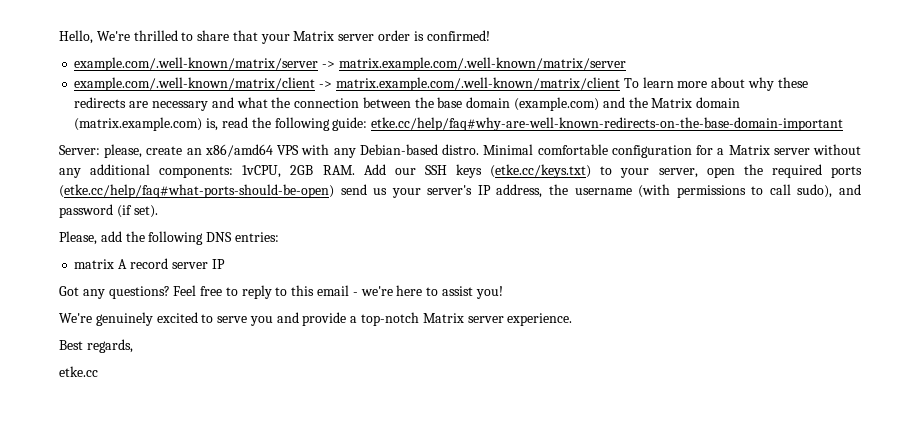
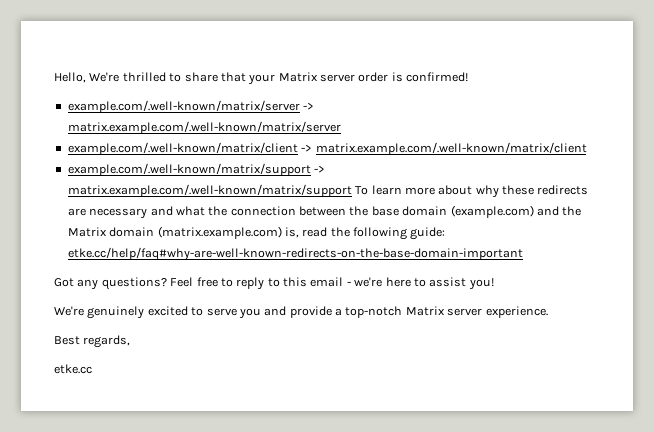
- example.com/.well-known/matrix/client -> matrix.example.com/.well-known/matrix/client To learn more about why these redirects are necessary and what the connection between the base domain (example.com) and the Matrix domain (matrix.example.com) is, read the following guide: etke.cc/help/faq#why-are-well-known-redirects-on-the-base-domain-important
+ example.com/.well-known/matrix/client -> matrix.example.com/.well-known/matrix/client
+ example.com/.well-known/matrix/support -> matrix.example.com/.well-known/matrix/support To learn more about why these redirects are necessary and what the connection between the base domain (example.com) and the Matrix domain (matrix.example.com) is, read the following guide: etke.cc/help/faq#why-are-well-known-redirects-on-the-base-domain-important
- Server: please, create an x86/amd64 VPS with any Debian-based distro. Minimal comfortable configuration for a Matrix server without any additional components: 1vCPU, 2GB RAM. Add our SSH keys (etke.cc/keys.txt) to your server, open the required ports (etke.cc/help/faq#what-ports-should-be-open) send us your server's IP address, the username (with permissions to call sudo), and password (if set).
- Please, add the following DNS entries:
- matrix A record server IP

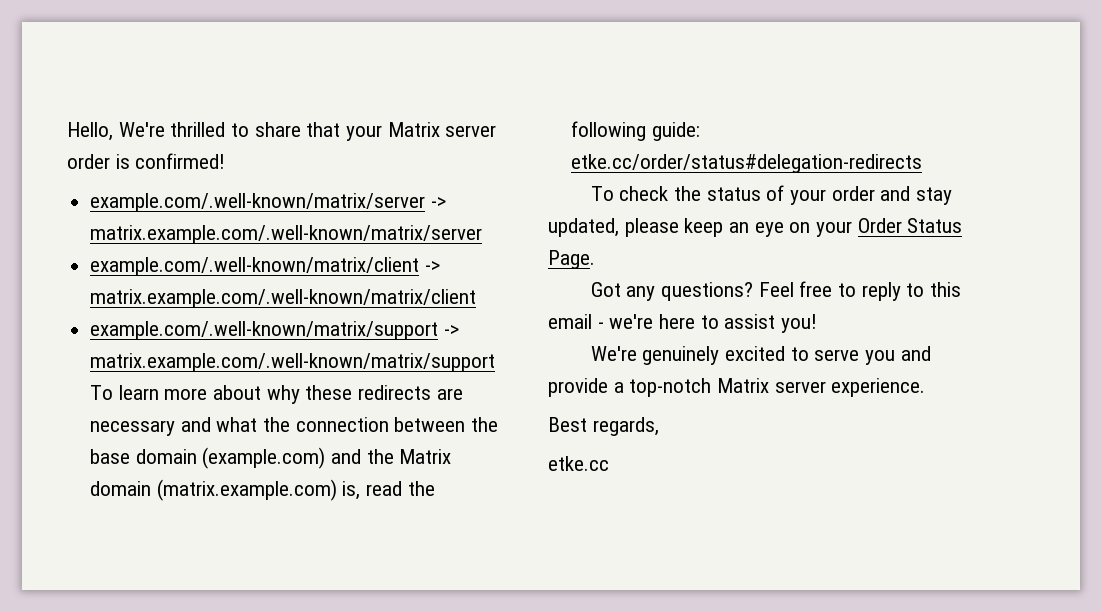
- example.com/.well-known/matrix/support -> matrix.example.com/.well-known/matrix/support To learn more about why these redirects are necessary and what the connection between the base domain (example.com) and the Matrix domain (matrix.example.com) is, read the following guide: etke.cc/help/faq#why-are-well-known-redirects-on-the-base-domain-important
+ example.com/.well-known/matrix/support -> matrix.example.com/.well-known/matrix/support To learn more about why these redirects are necessary and what the connection between the base domain (example.com) and the Matrix domain (matrix.example.com) is, read the following guide: etke.cc/order/status#delegation-redirects
+ To check the status of your order and stay updated, please keep an eye on your Order Status Page.

